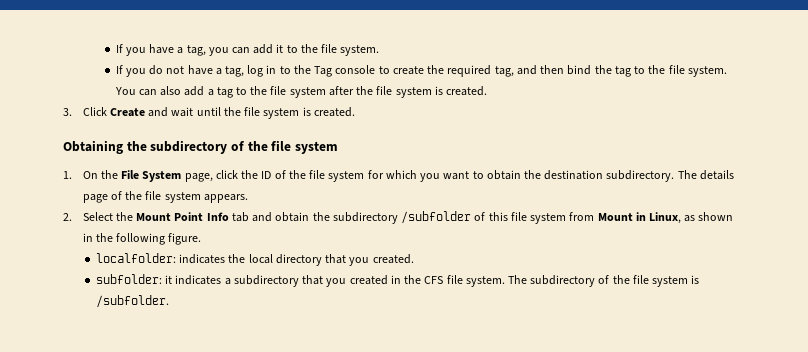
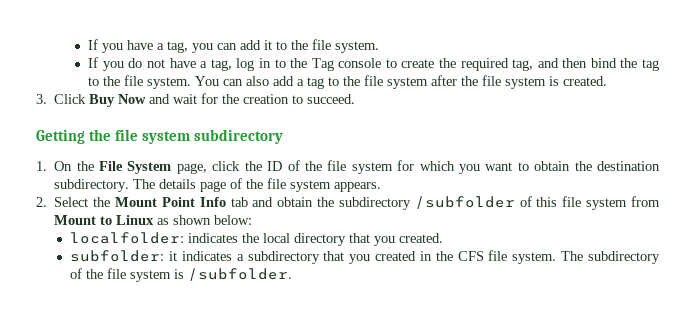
- 3. Click Create and wait until the file system is created.
- Obtaining the subdirectory of the file system
+ 3. Click Buy Now and wait for the creation to succeed.
+ Getting the file system subdirectory
- 2. Select the Mount Point Info tab and obtain the subdirectory /subfolder of this file system from Mount in Linux, as shown in the following figure.
+ 2. Select the Mount Point Info tab and obtain the subdirectory /subfolder of this file system from Mount to Linux as shown below:

